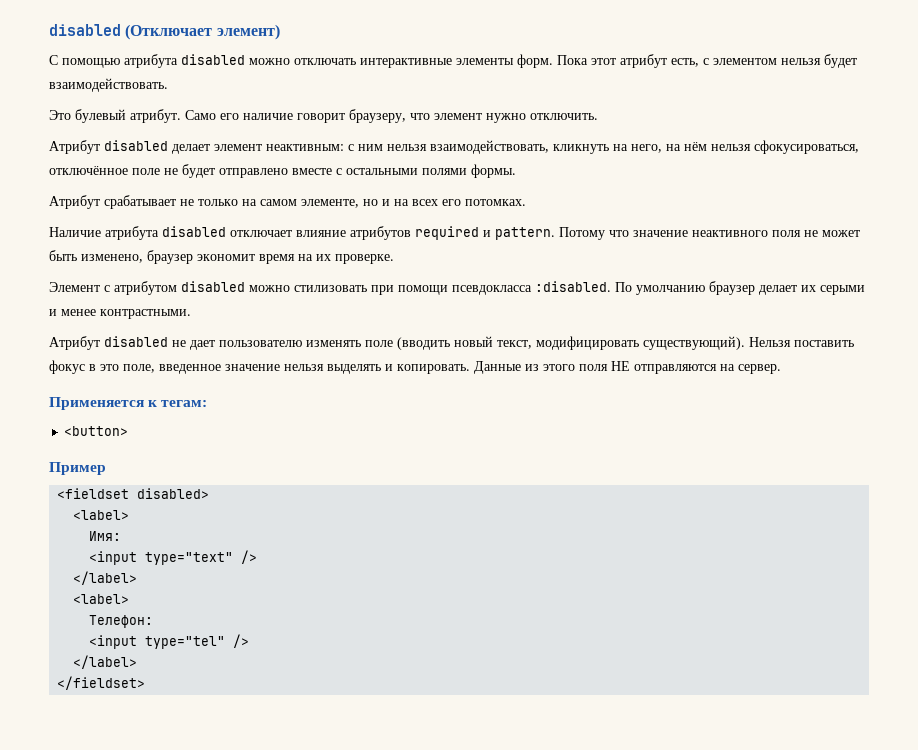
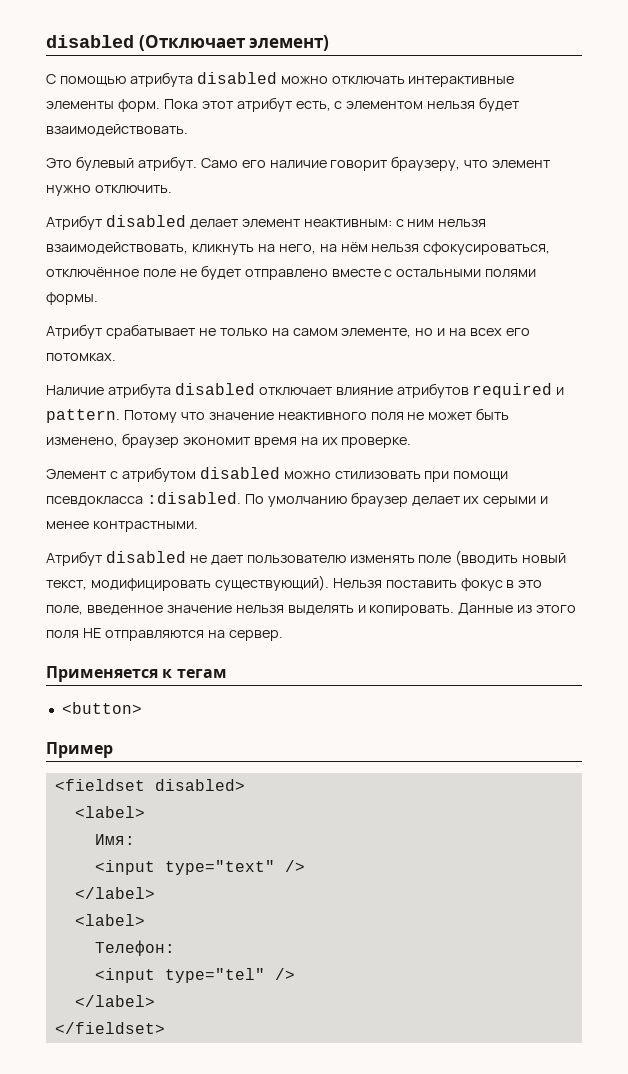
- Применяется к тегам:
+ Применяется к тегам

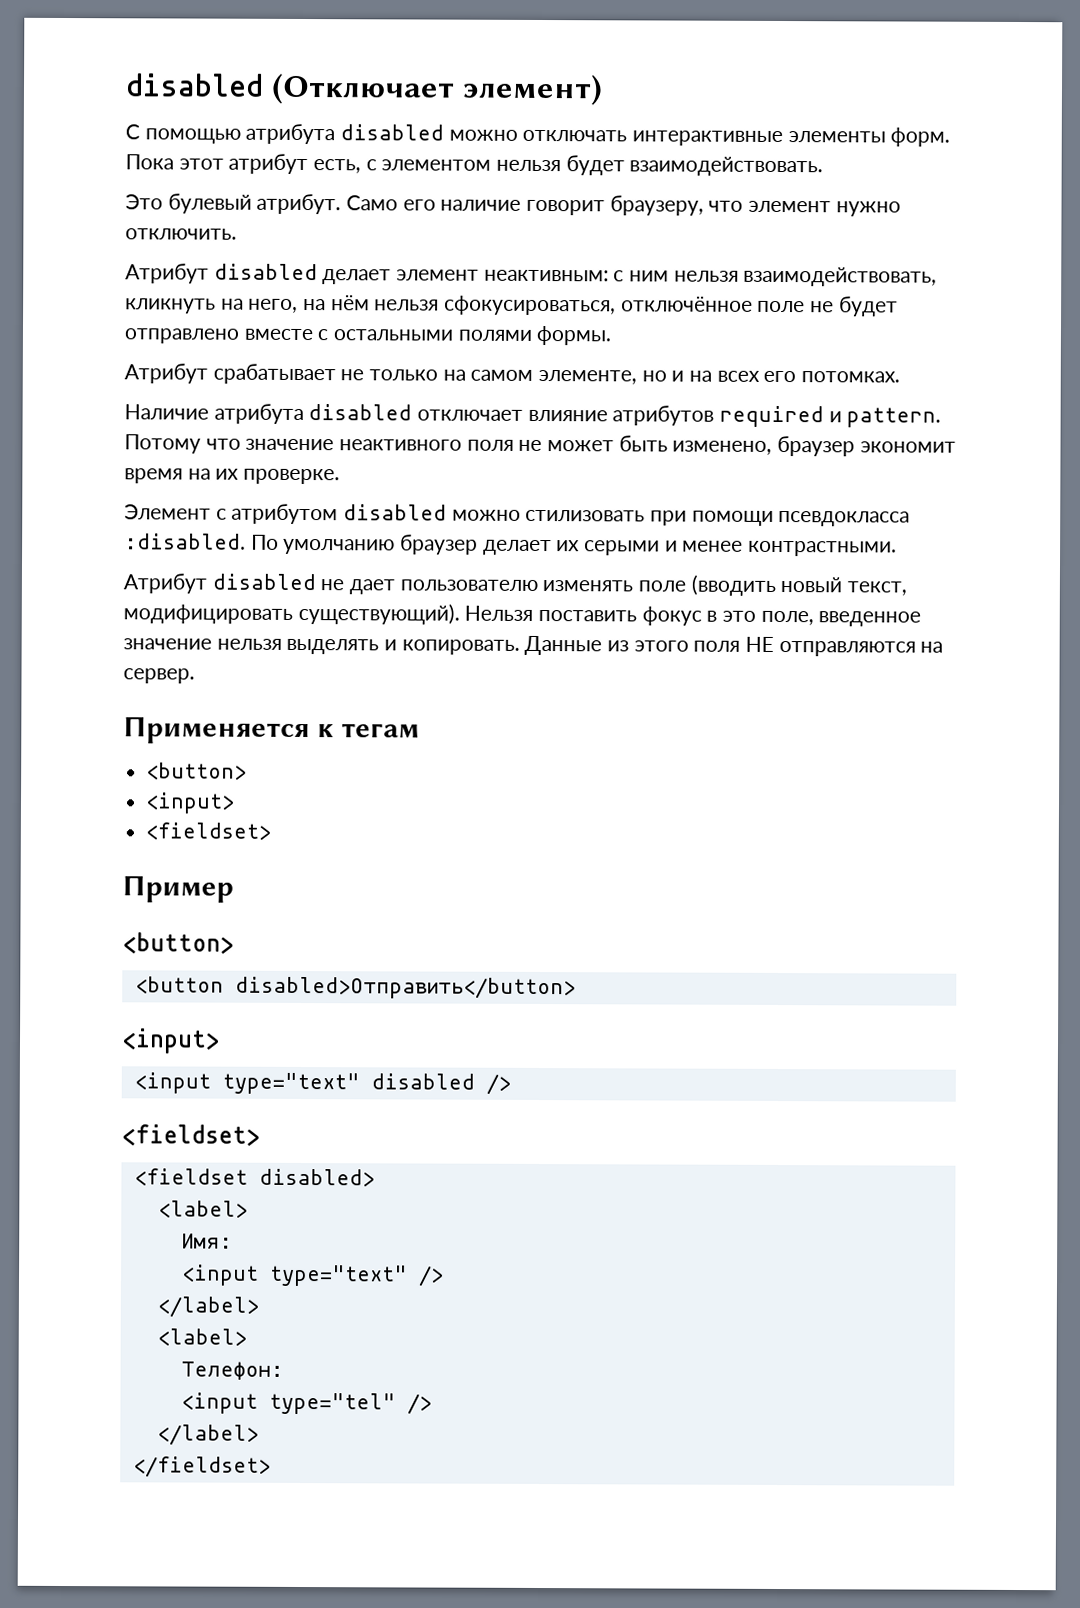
  Применяется к тегам
  <button>
+ <input>
+ <fieldset>
  Пример
+ <button>
+ <button disabled>Отправить</button>
+ <input>
+ <input type="text" disabled />
+ <fieldset>

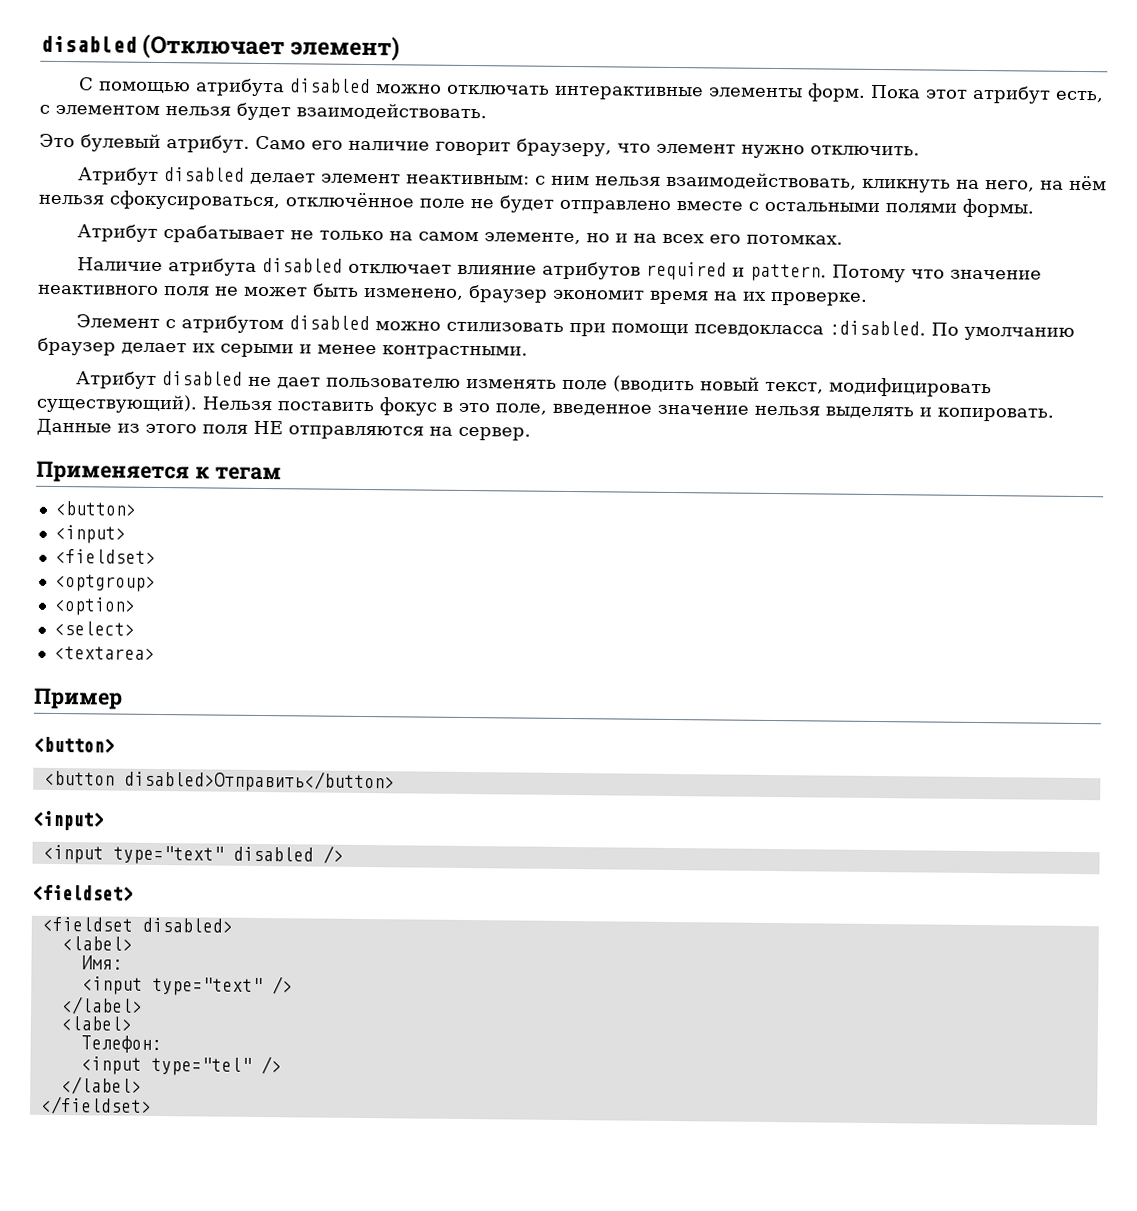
+ <optgroup>
+ <option>
+ <select>
+ <textarea>

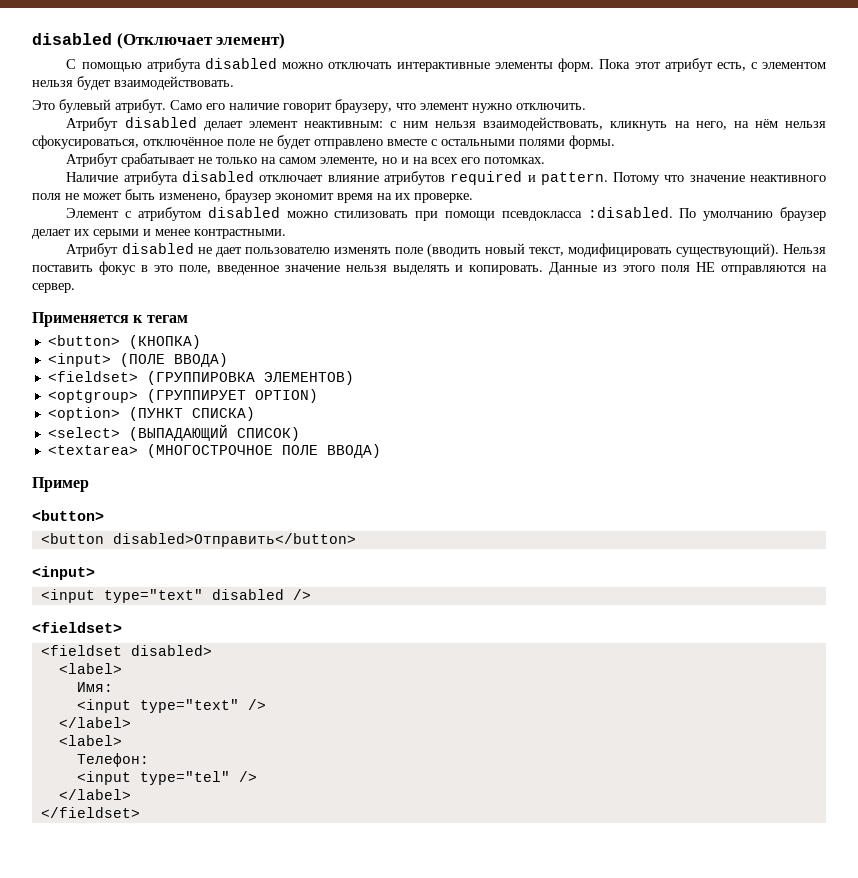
  Применяется к тегам
- <button>
- <input>
- <fieldset>
+ <button> (КНОПКА)
+ <input> (ПОЛЕ ВВОДА)
+ <fieldset> (ГРУППИРОВКА ЭЛЕМЕНТОВ)
- <optgroup>
+ <optgroup> (ГРУППИРУЕТ OPTION)
- <option>
+ <option> (ПУНКТ СПИСКА)
- <select>
+ <select> (ВЫПАДАЮЩИЙ СПИСОК)
- <textarea>
+ <textarea> (МНОГОСТРОЧНОЕ ПОЛЕ ВВОДА)

